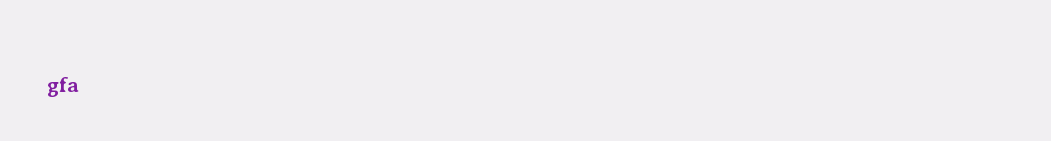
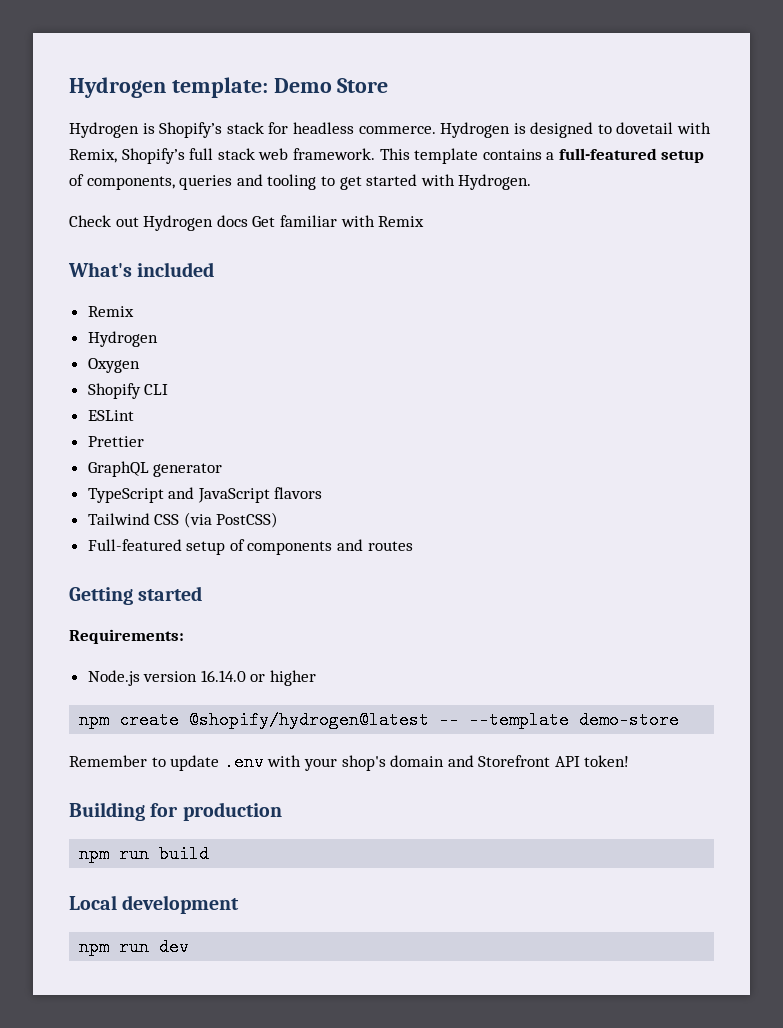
- gfa
+ Hydrogen template: Demo Store
+ Hydrogen is Shopify’s stack for headless commerce. Hydrogen is designed to dovetail with Remix, Shopify’s full stack web framework. This template contains a full-featured setup of components, queries and tooling to get started with Hydrogen.
+ Check out Hydrogen docs Get familiar with Remix
+ What's included
+ Remix
+ Hydrogen
+ Oxygen
+ Shopify CLI
+ ESLint
+ Prettier
+ GraphQL generator
+ TypeScript and JavaScript flavors
+ Tailwind CSS (via PostCSS)
+ Full-featured setup of components and routes
+ Getting started
+ Requirements:
+ Node.js version 16.14.0 or higher
+ npm create @shopify/hydrogen@latest -- --template demo-store
+ Remember to update .env with your shop's domain and Storefront API token!
+ Building for production
+ npm run build
+ Local development
+ npm run dev

